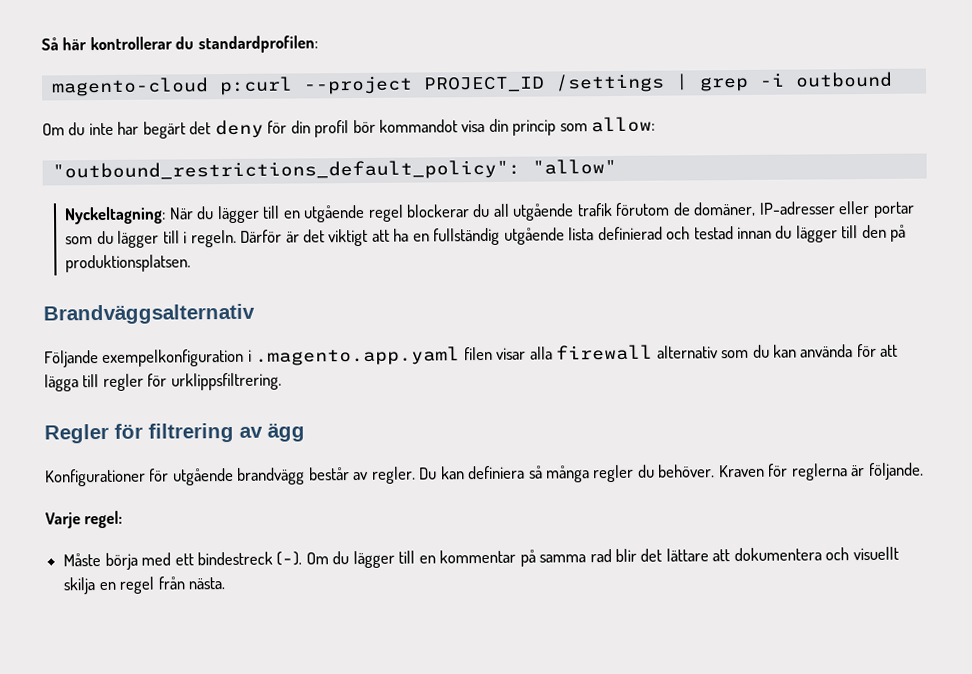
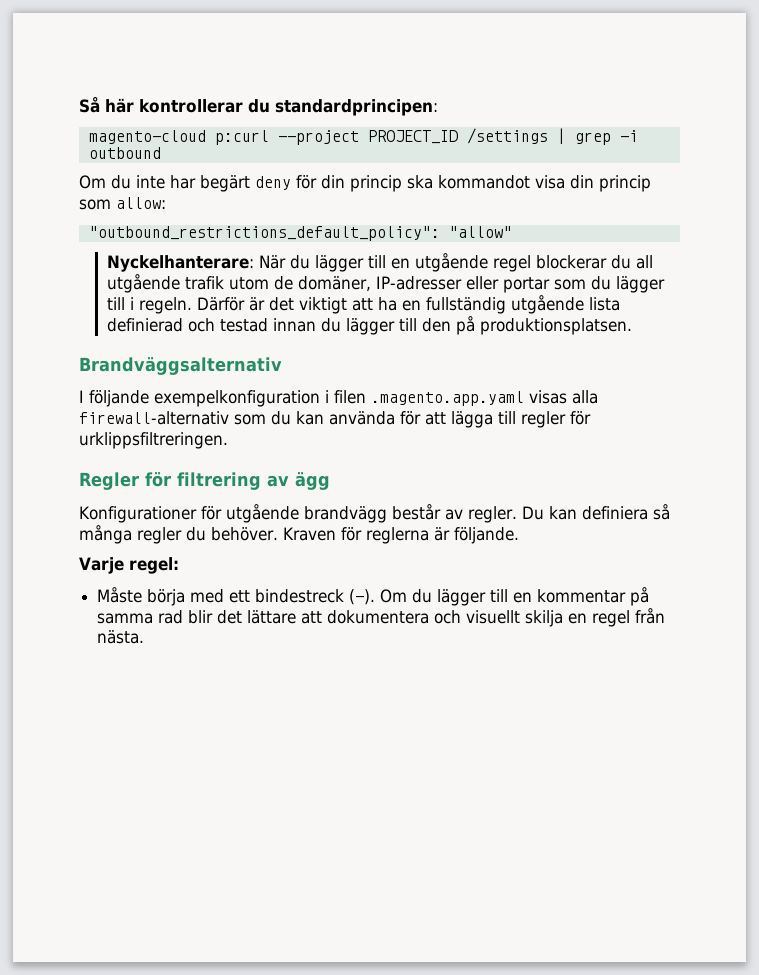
- Så här kontrollerar du standardprofilen:
+ Så här kontrollerar du standardprincipen:
- Om du inte har begärt det deny för din profil bör kommandot visa din princip som allow:
+ Om du inte har begärt deny för din princip ska kommandot visa din princip som allow:
- Nyckeltagning: När du lägger till en utgående regel blockerar du all utgående trafik förutom de domäner, IP-adresser eller portar som du lägger till i regeln.
+ Nyckelhanterare: När du lägger till en utgående regel blockerar du all utgående trafik utom de domäner, IP-adresser eller portar som du lägger till i regeln.
- Följande exempelkonfiguration i .magento.app.yaml filen visar alla firewall alternativ som du kan använda för att lägga till regler för urklippsfiltrering.
+ I följande exempelkonfiguration i filen .magento.app.yaml visas alla firewall-alternativ som du kan använda för att lägga till regler för urklippsfiltreringen.

